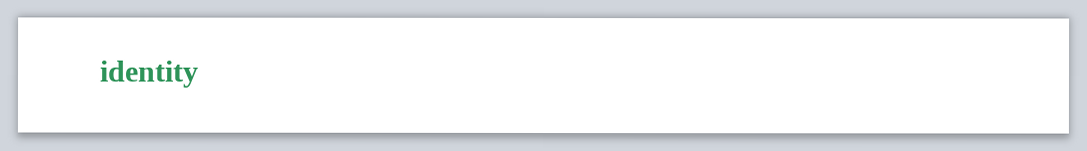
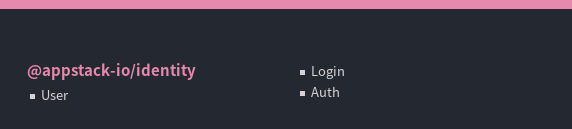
- identity
+ @appstack-io/identity
+ User
+ Login
+ Auth

